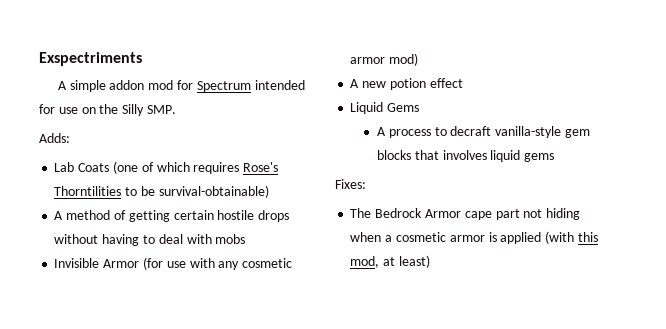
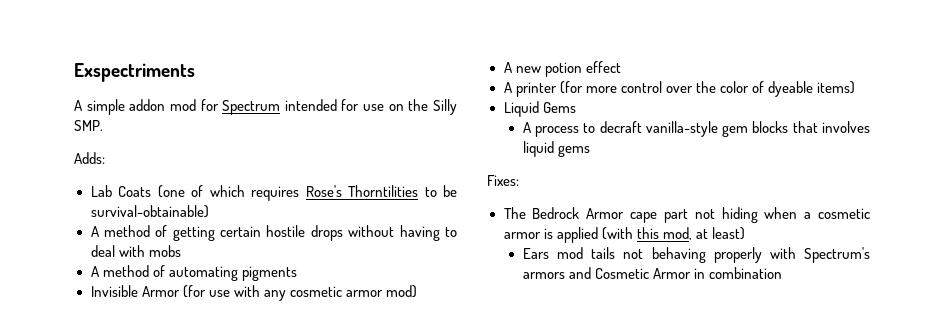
+ A method of automating pigments
+ A printer (for more control over the color of dyeable items)
+ Ears mod tails not behaving properly with Spectrum's armors and Cosmetic Armor in combination

